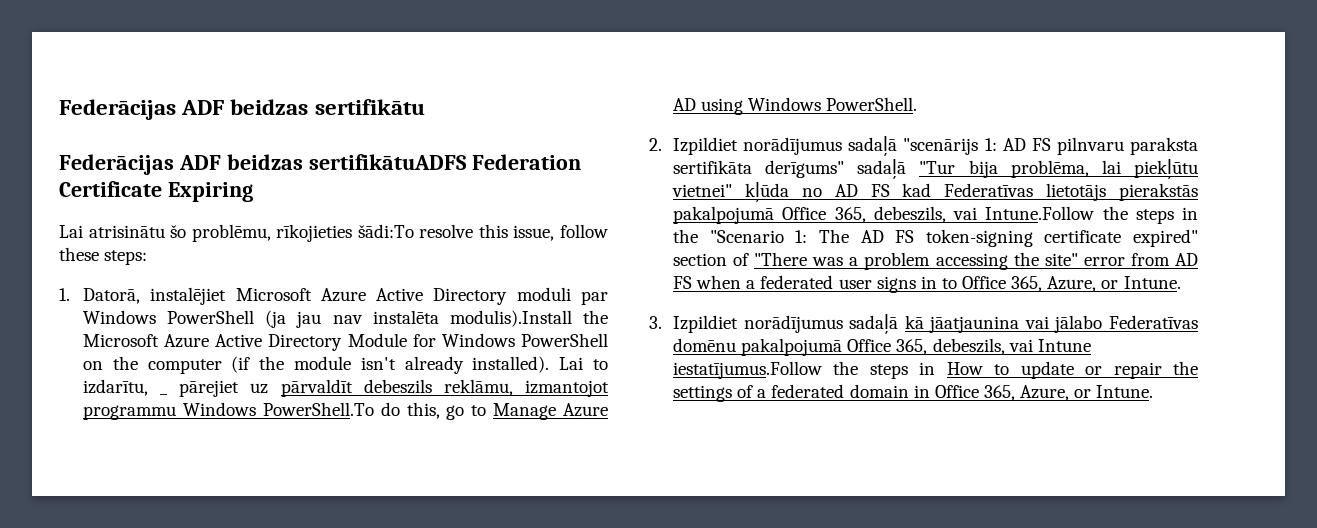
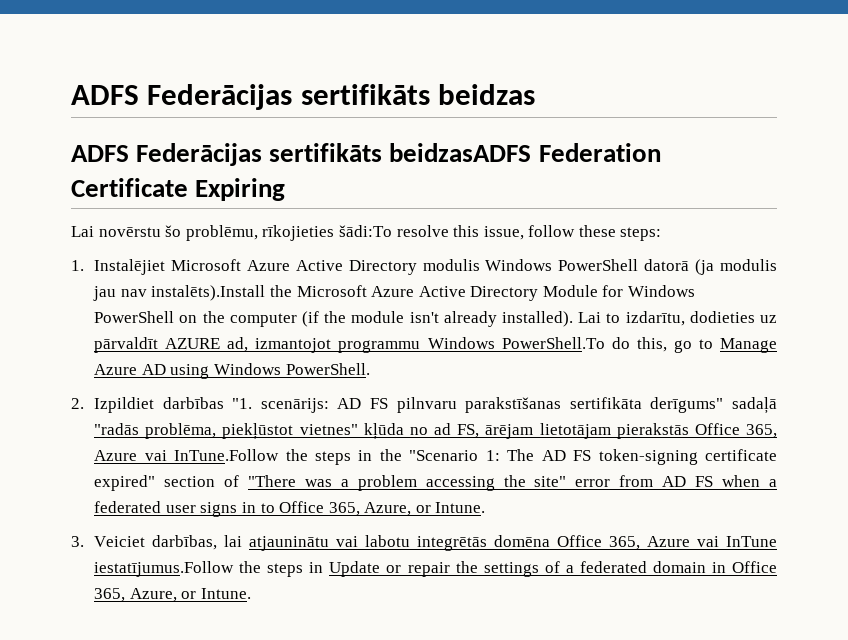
- Federācijas ADF beidzas sertifikātu
- Federācijas ADF beidzas sertifikātuADFS Federation Certificate Expiring
+ ADFS Federācijas sertifikāts beidzas
+ ADFS Federācijas sertifikāts beidzasADFS Federation Certificate Expiring
- Lai atrisinātu šo problēmu, rīkojieties šādi:To resolve this issue, follow these steps:
+ Lai novērstu šo problēmu, rīkojieties šādi:To resolve this issue, follow these steps:
- 1. Datorā, instalējiet Microsoft Azure Active Directory moduli par Windows PowerShell (ja jau nav instalēta modulis).Install the Microsoft Azure Active Directory Module for Windows PowerShell on the computer (if the module isn't already installed).
+ 1. Instalējiet Microsoft Azure Active Directory modulis Windows PowerShell datorā (ja modulis jau nav instalēts).Install the Microsoft Azure Active Directory Module for Windows PowerShell on the computer (if the module isn't already installed).
- Lai to izdarītu, _ pārejiet uz pārvaldīt debeszils reklāmu, izmantojot programmu Windows PowerShell.To do this, go to Manage Azure AD using Windows PowerShell.
+ Lai to izdarītu, dodieties uz pārvaldīt AZURE ad, izmantojot programmu Windows PowerShell.To do this, go to Manage Azure AD using Windows PowerShell.
- 2. Izpildiet norādījumus sadaļā "scenārijs 1: AD FS pilnvaru paraksta sertifikāta derīgums" sadaļā "Tur bija problēma, lai piekļūtu vietnei" kļūda no AD FS kad Federatīvas lietotājs pierakstās pakalpojumā Office 365, debeszils, vai Intune.Follow the steps in the "Scenario 1: The AD FS token-signing certificate expired" section of "There was a problem accessing the site" error from AD FS when a federated user signs in to Office 365, Azure, or Intune.
+ 2. Izpildiet darbības "1. scenārijs: AD FS pilnvaru parakstīšanas sertifikāta derīgums" sadaļā "radās problēma, piekļūstot vietnes" kļūda no ad FS, ārējam lietotājam pierakstās Office 365, Azure vai InTune.Follow the steps in the "Scenario 1: The AD FS token-signing certificate expired" section of "There was a problem accessing the site" error from AD FS when a federated user signs in to Office 365, Azure, or Intune.
- 3. Izpildiet norādījumus sadaļā kā jāatjaunina vai jālabo Federatīvas domēnu pakalpojumā Office 365, debeszils, vai Intune iestatījumus.Follow the steps in How to update or repair the settings of a federated domain in Office 365, Azure, or Intune.
+ 3. Veiciet darbības, lai atjauninātu vai labotu integrētās domēna Office 365, Azure vai InTune iestatījumus.Follow the steps in Update or repair the settings of a federated domain in Office 365, Azure, or Intune.

